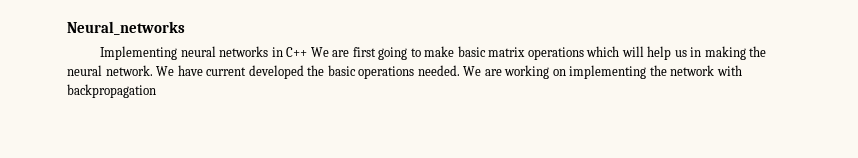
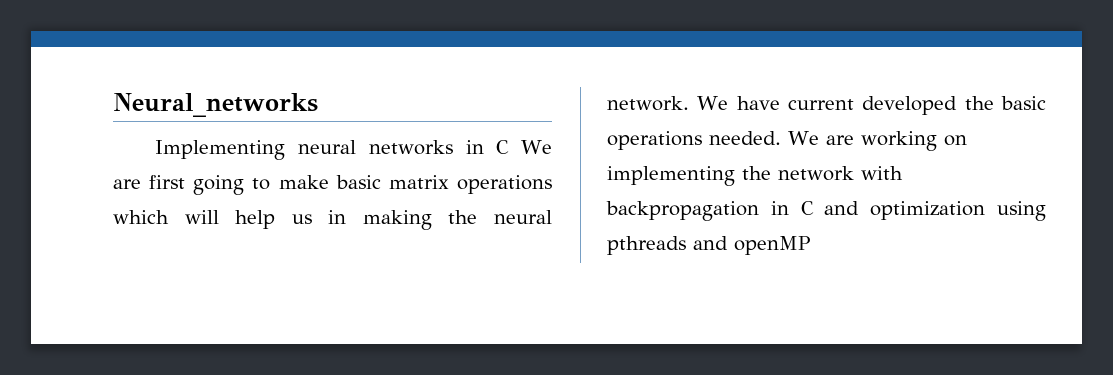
- Implementing neural networks in C++ We are first going to make basic matrix operations which will help us in making the neural network.
+ Implementing neural networks in C We are first going to make basic matrix operations which will help us in making the neural network.
- We are working on implementing the network with backpropagation
+ We are working on implementing the network with backpropagation in C and optimization using pthreads and openMP

